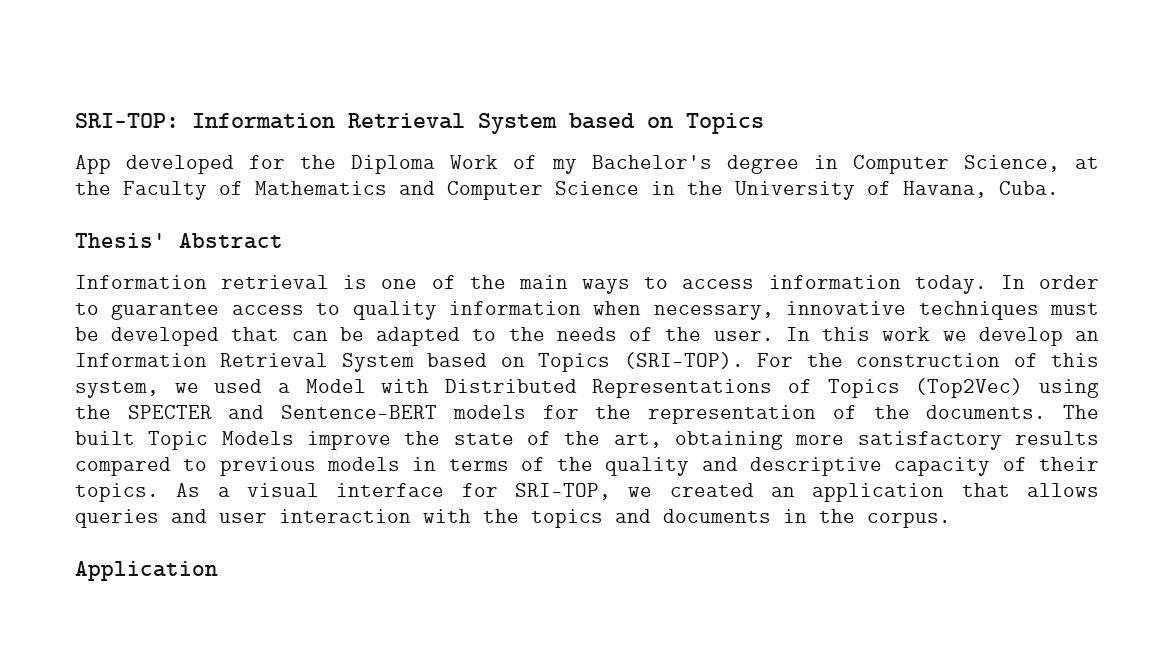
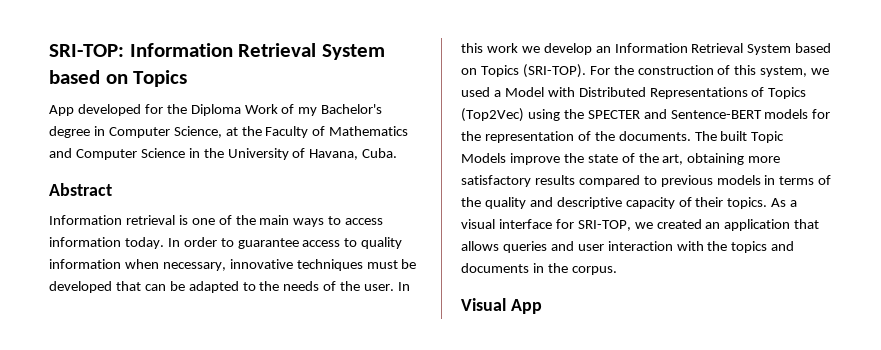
- Thesis' Abstract
+ Abstract
- Application
+ Visual App

